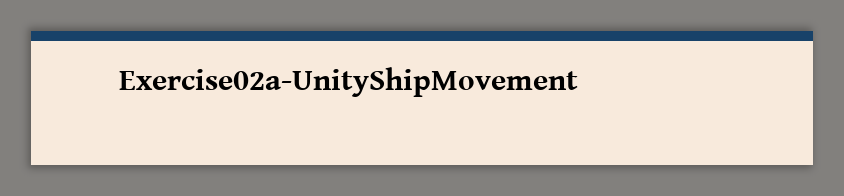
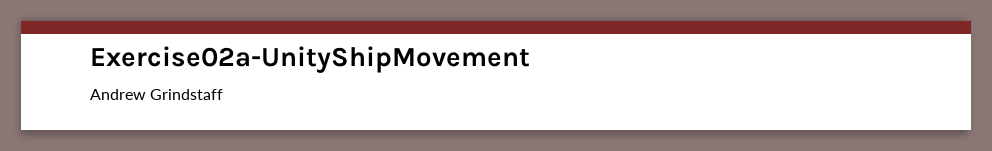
+ Andrew Grindstaff

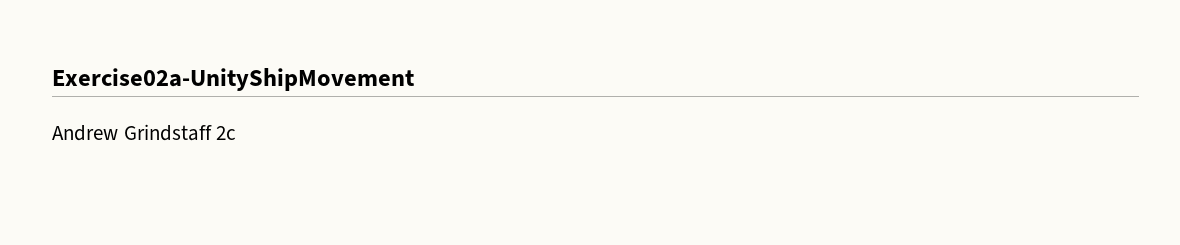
- Andrew Grindstaff
+ Andrew Grindstaff 2c

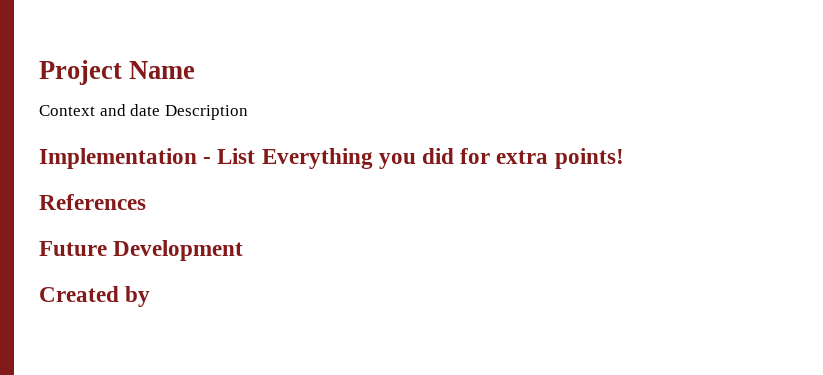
- Exercise02a-UnityShipMovement
- Andrew Grindstaff 2c
+ Project Name
+ Context and date Description
+ Implementation - List Everything you did for extra points!
+ References
+ Future Development
+ Created by

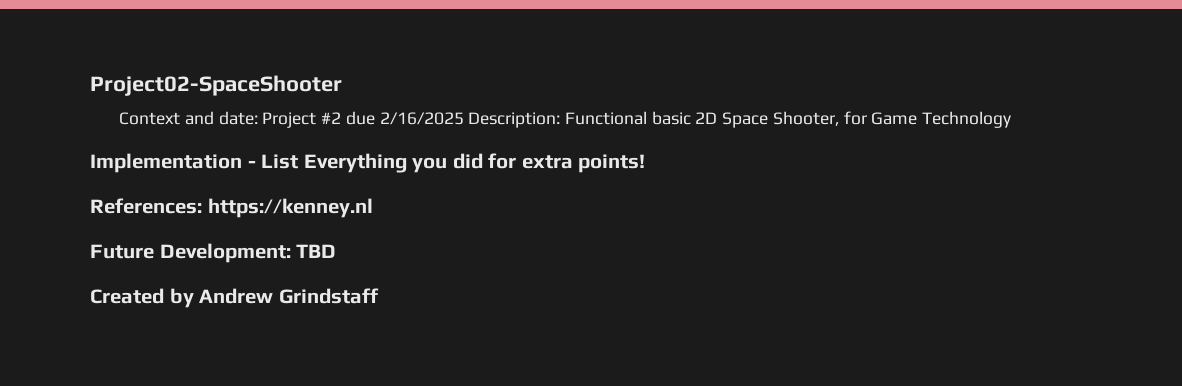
- Project Name
+ Project02-SpaceShooter
- Context and date Description
+ Context and date: Project #2 due 2/16/2025 Description: Functional basic 2D Space Shooter, for Game Technology
- References
+ References: https://kenney.nl
- Future Development
+ Future Development: TBD
- Created by
+ Created by Andrew Grindstaff

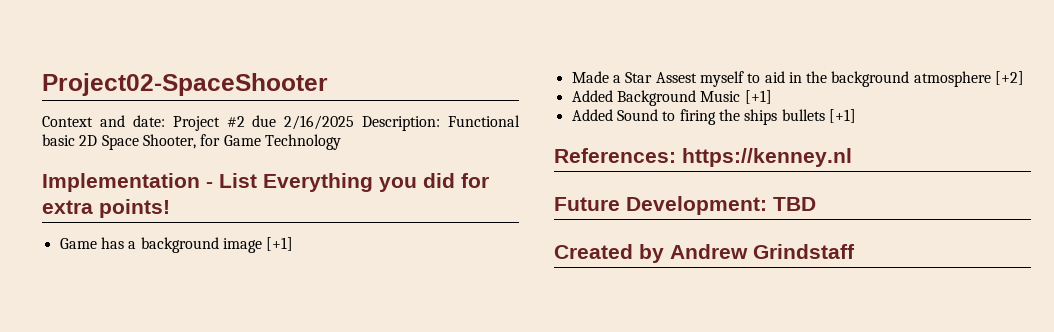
+ Game has a background image [+1]
+ Made a Star Assest myself to aid in the background atmosphere [+2]
+ Added Background Music [+1]
+ Added Sound to firing the ships bullets [+1]

